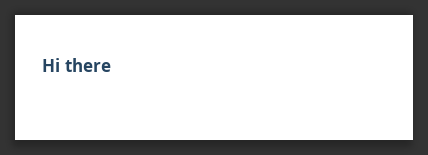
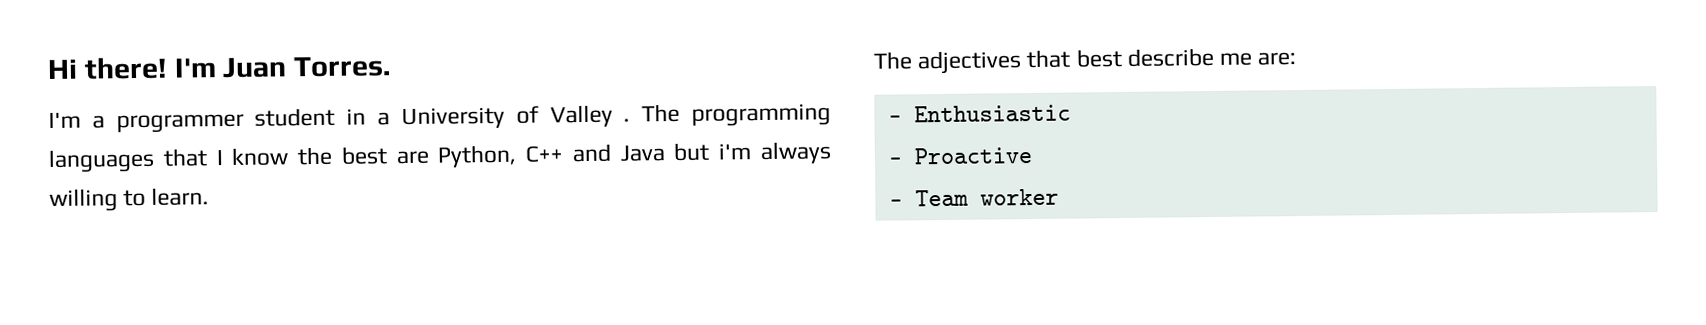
- Hi there
+ Hi there! I'm Juan Torres.
+ I'm a programmer student in a University of Valley . The programming languages that I know the best are Python, C++ and Java but i'm always willing to learn.
+ The adjectives that best describe me are:
+ - Enthusiastic
+ - Proactive
+ - Team worker

